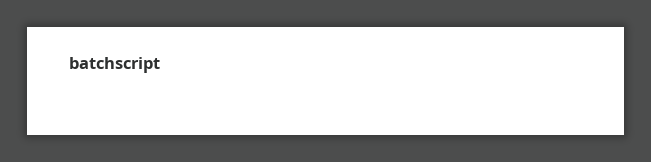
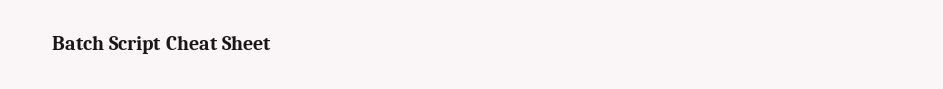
- batchscript
+ Batch Script Cheat Sheet

